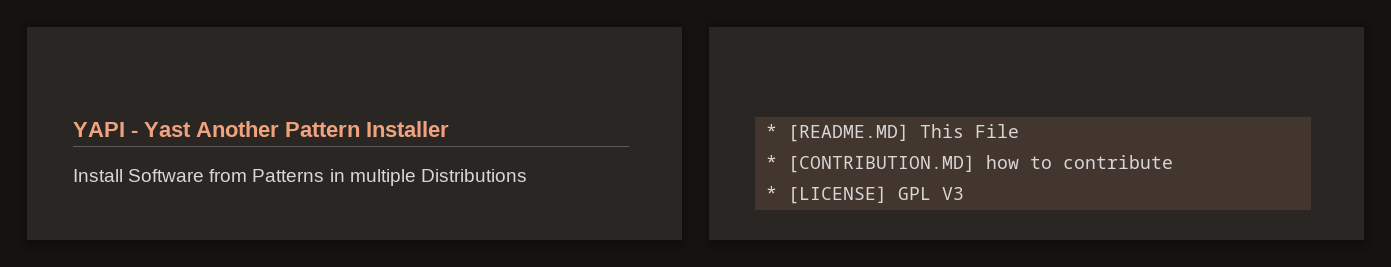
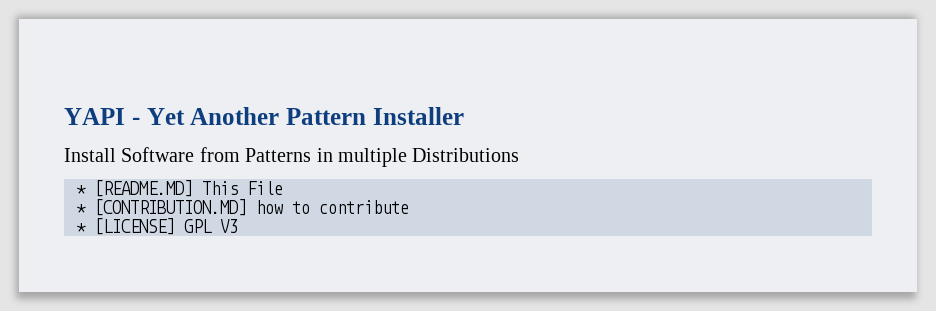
- YAPI - Yast Another Pattern Installer
+ YAPI - Yet Another Pattern Installer

